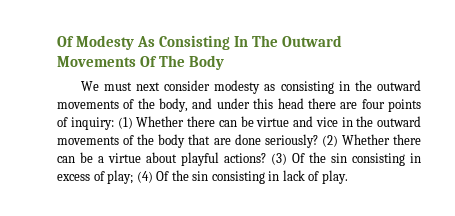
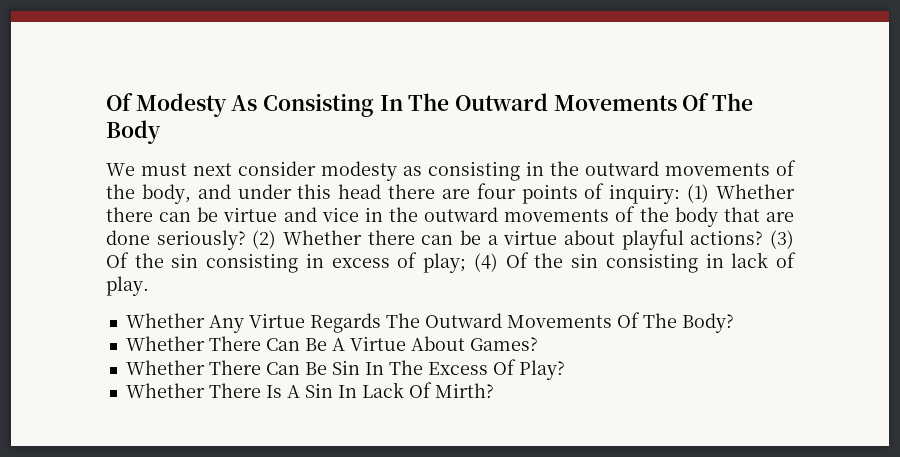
+ Whether Any Virtue Regards The Outward Movements Of The Body?
+ Whether There Can Be A Virtue About Games?
+ Whether There Can Be Sin In The Excess Of Play?
+ Whether There Is A Sin In Lack Of Mirth?

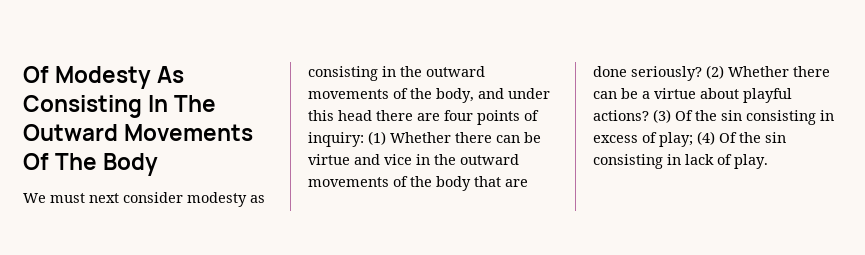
- Whether Any Virtue Regards The Outward Movements Of The Body?
- Whether There Can Be A Virtue About Games?
- Whether There Can Be Sin In The Excess Of Play?
- Whether There Is A Sin In Lack Of Mirth?

